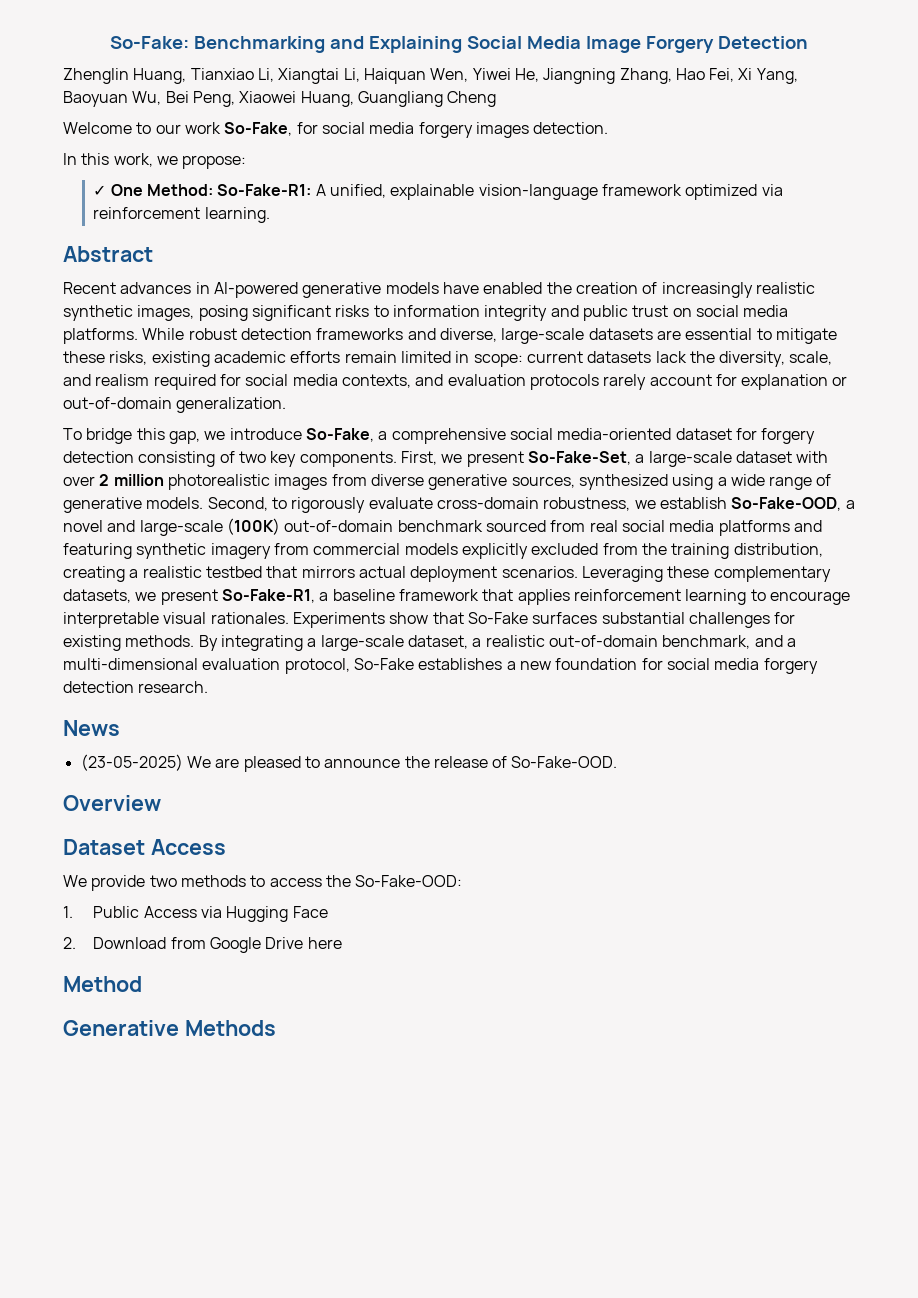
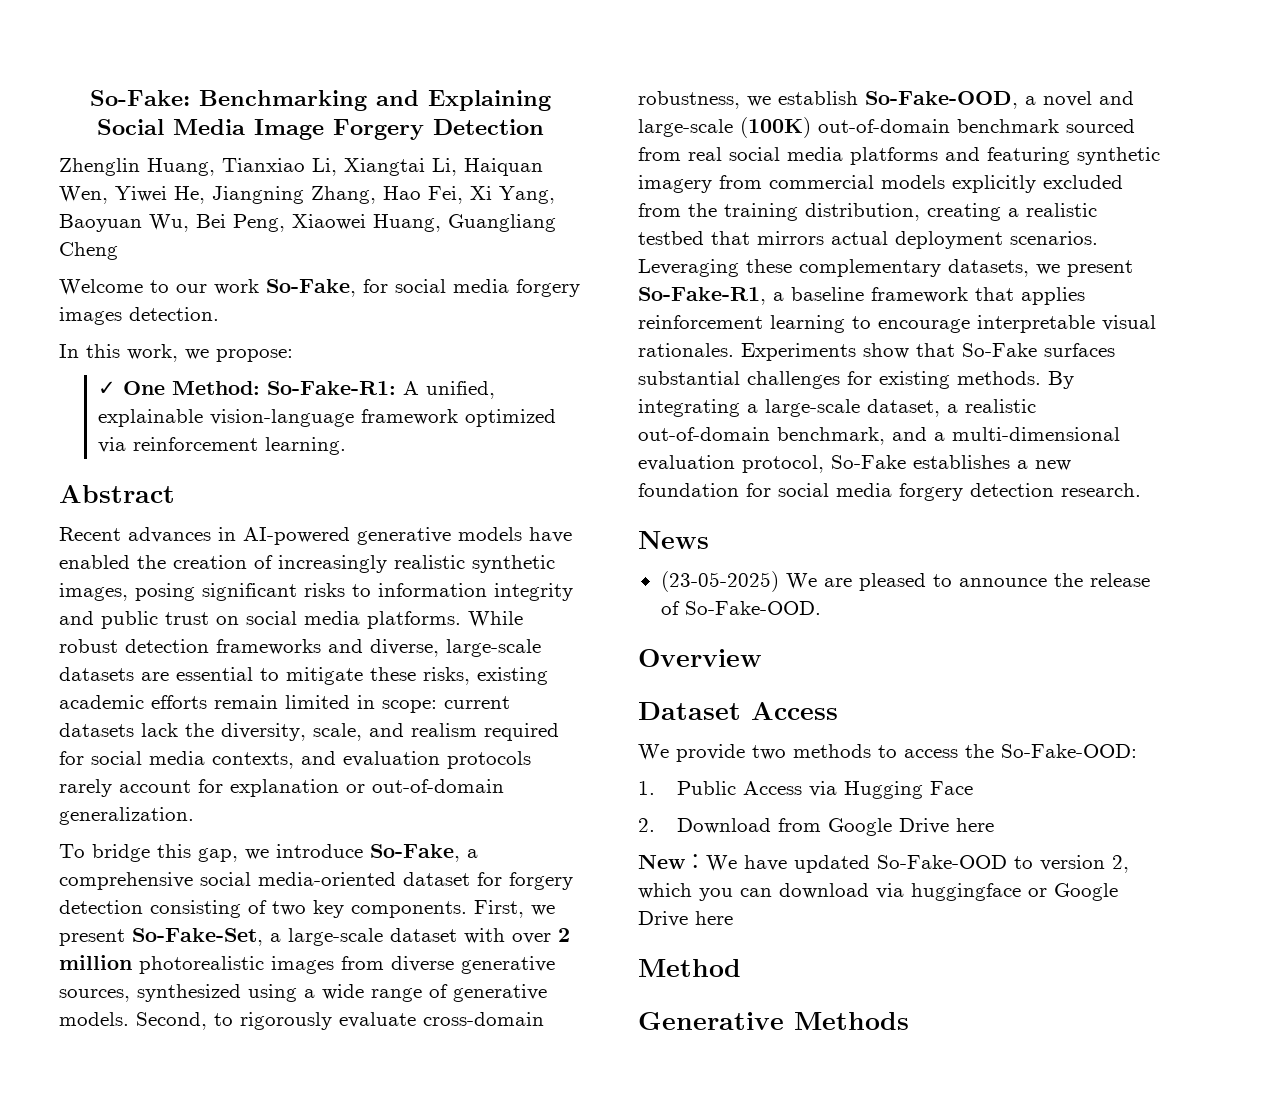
+ New：We have updated So-Fake-OOD to version 2, which you can download via huggingface or Google Drive here

